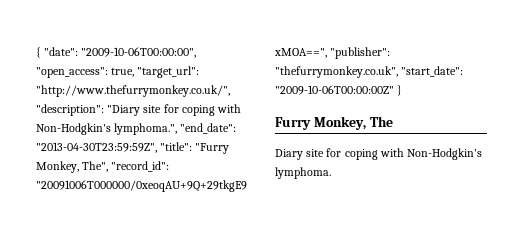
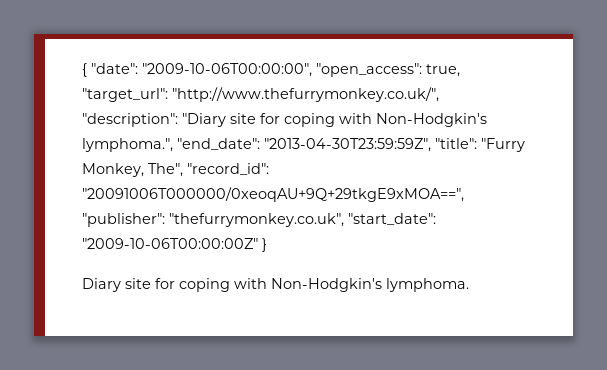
- Furry Monkey, The

